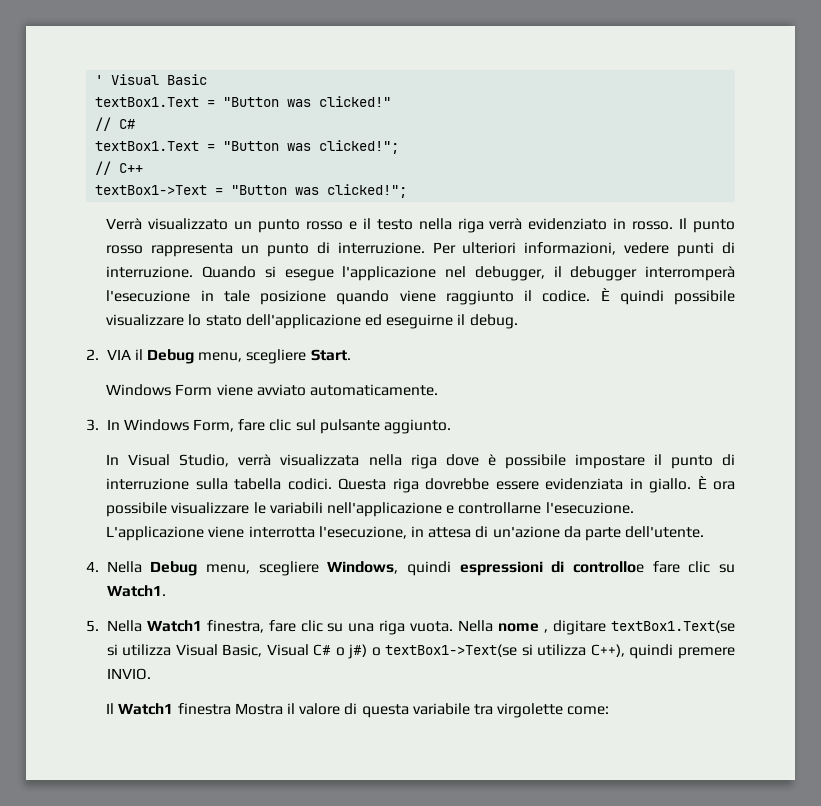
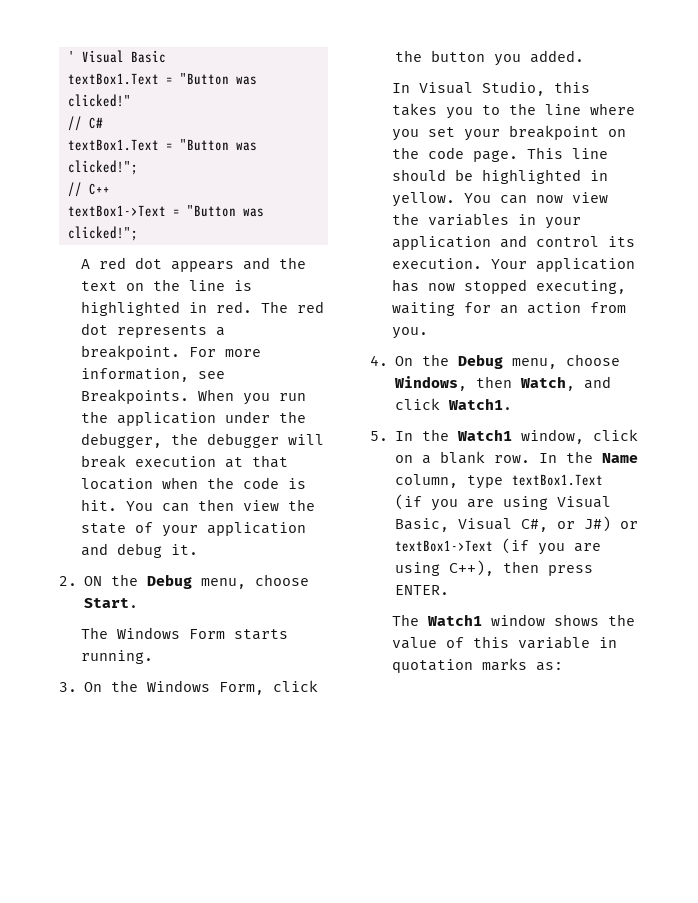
- Verrà visualizzato un punto rosso e il testo nella riga verrà evidenziato in rosso. Il punto rosso rappresenta un punto di interruzione. Per ulteriori informazioni, vedere punti di interruzione. Quando si esegue l'applicazione nel debugger, il debugger interromperà l'esecuzione in tale posizione quando viene raggiunto il codice. È quindi possibile visualizzare lo stato dell'applicazione ed eseguirne il debug.
+ A red dot appears and the text on the line is highlighted in red. The red dot represents a breakpoint. For more information, see Breakpoints. When you run the application under the debugger, the debugger will break execution at that location when the code is hit. You can then view the state of your application and debug it.
- 2. VIA il Debug menu, scegliere Start.
+ 2. ON the Debug menu, choose Start.
- Windows Form viene avviato automaticamente.
- 3. In Windows Form, fare clic sul pulsante aggiunto.
- In Visual Studio, verrà visualizzata nella riga dove è possibile impostare il punto di interruzione sulla tabella codici. Questa riga dovrebbe essere evidenziata in giallo. È ora possibile visualizzare le variabili nell'applicazione e controllarne l'esecuzione. L'applicazione viene interrotta l'esecuzione, in attesa di un'azione da parte dell'utente.
- 4. Nella Debug menu, scegliere Windows, quindi espressioni di controlloe fare clic su Watch1.
- 5. Nella Watch1 finestra, fare clic su una riga vuota. Nella nome , digitare textBox1.Text(se si utilizza Visual Basic, Visual C# o j#) o textBox1->Text(se si utilizza C++), quindi premere INVIO.
- Il Watch1 finestra Mostra il valore di questa variabile tra virgolette come:
+ The Windows Form starts running.
+ 3. On the Windows Form, click the button you added.
+ In Visual Studio, this takes you to the line where you set your breakpoint on the code page. This line should be highlighted in yellow. You can now view the variables in your application and control its execution. Your application has now stopped executing, waiting for an action from you.
+ 4. On the Debug menu, choose Windows, then Watch, and click Watch1.
+ 5. In the Watch1 window, click on a blank row. In the Name column, type textBox1.Text (if you are using Visual Basic, Visual C#, or J#) or textBox1->Text (if you are using C++), then press ENTER.
+ The Watch1 window shows the value of this variable in quotation marks as:

